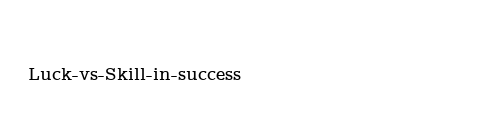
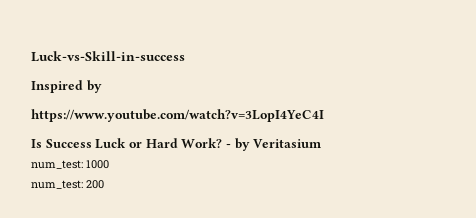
+ Inspired by
+ https://www.youtube.com/watch?v=3LopI4YeC4I
+ Is Success Luck or Hard Work? - by Veritasium
+ num_test: 1000
+ num_test: 200

